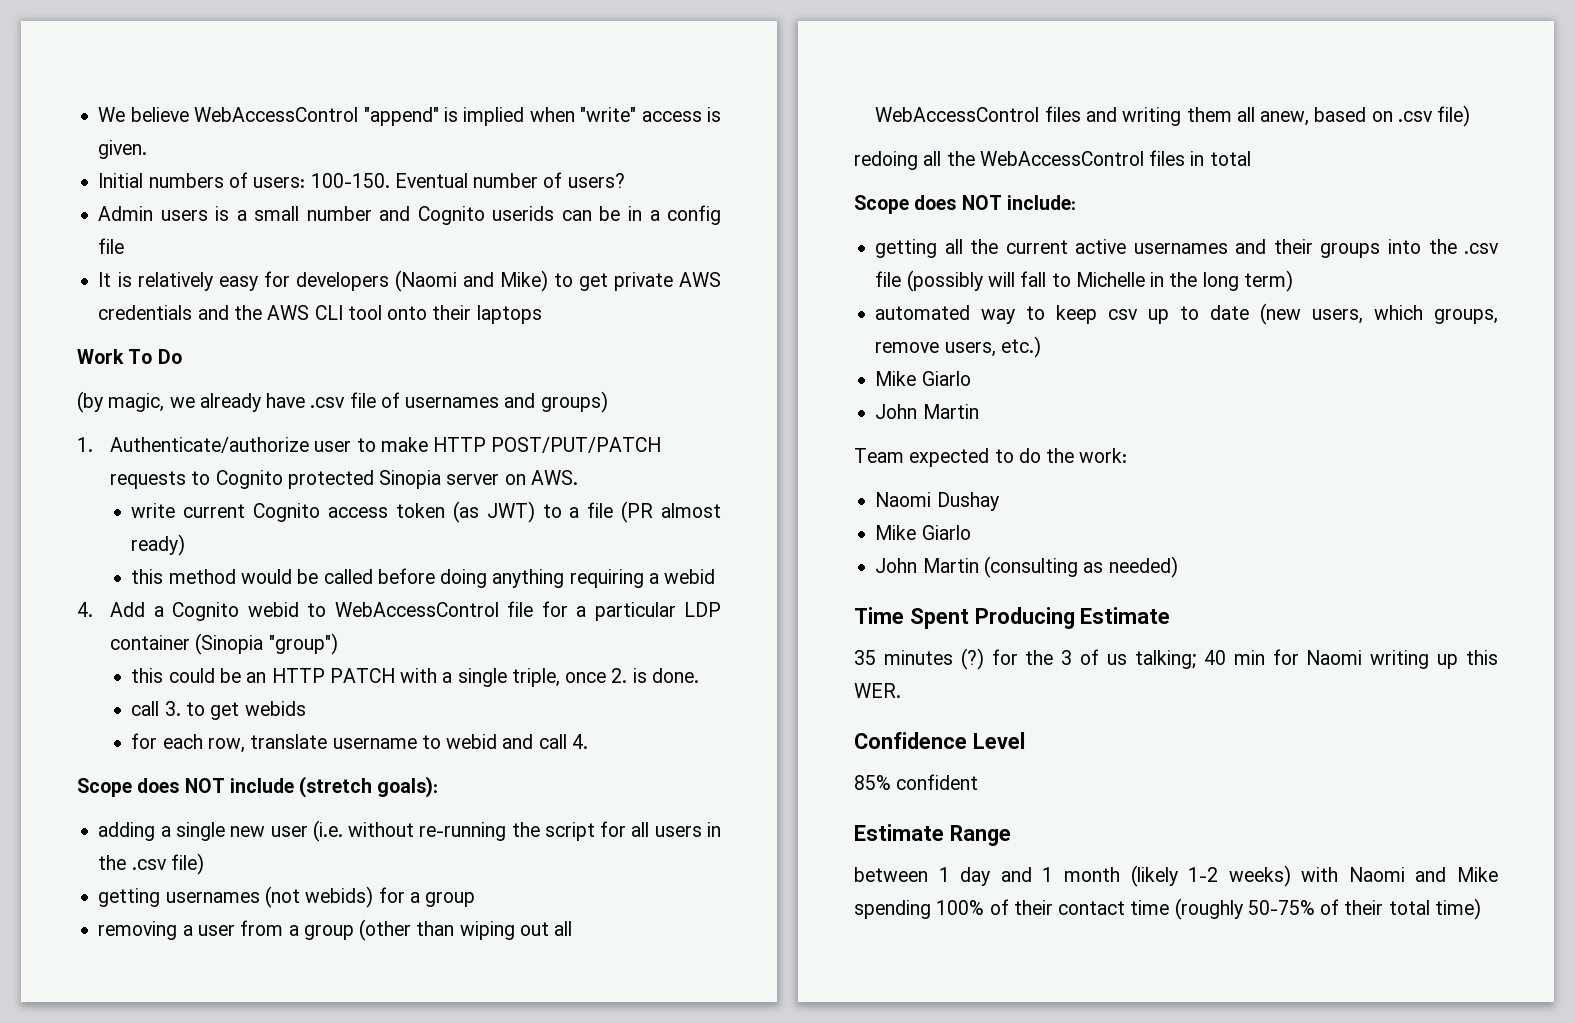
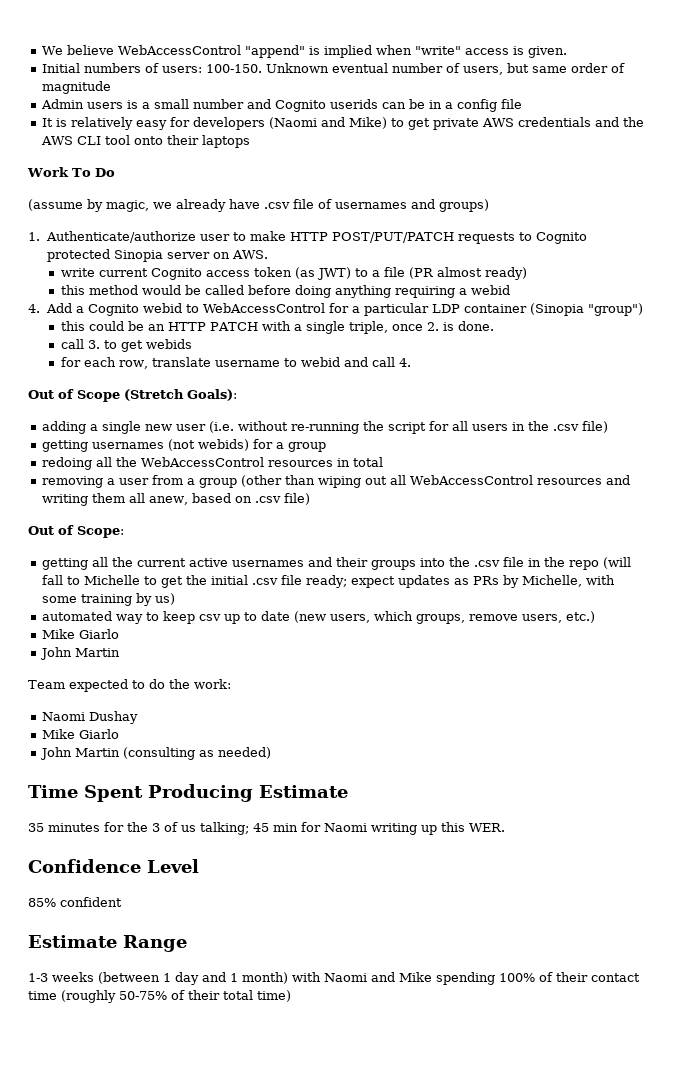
- Eventual number of users?
+ Unknown eventual number of users, but same order of magnitude
- (by magic, we already have .csv file of usernames and groups)
+ (assume by magic, we already have .csv file of usernames and groups)
- 4. Add a Cognito webid to WebAccessControl file for a particular LDP container (Sinopia "group")
+ 4. Add a Cognito webid to WebAccessControl for a particular LDP container (Sinopia "group")
- Scope does NOT include (stretch goals):
+ Out of Scope (Stretch Goals):
+ redoing all the WebAccessControl resources in total
- removing a user from a group (other than wiping out all WebAccessControl files and writing them all anew, based on .csv file)
+ removing a user from a group (other than wiping out all WebAccessControl resources and writing them all anew, based on .csv file)
- redoing all the WebAccessControl files in total
- Scope does NOT include:
+ Out of Scope:
- getting all the current active usernames and their groups into the .csv file (possibly will fall to Michelle in the long term)
+ getting all the current active usernames and their groups into the .csv file in the repo (will fall to Michelle to get the initial .csv file ready; expect updates as PRs by Michelle, with some training by us)
- 35 minutes (?) for the 3 of us talking; 40 min for Naomi writing up this WER.
+ 35 minutes for the 3 of us talking; 45 min for Naomi writing up this WER.
- between 1 day and 1 month (likely 1-2 weeks) with Naomi and Mike spending 100% of their contact time (roughly 50-75% of their total time)
+ 1-3 weeks (between 1 day and 1 month) with Naomi and Mike spending 100% of their contact time (roughly 50-75% of their total time)

